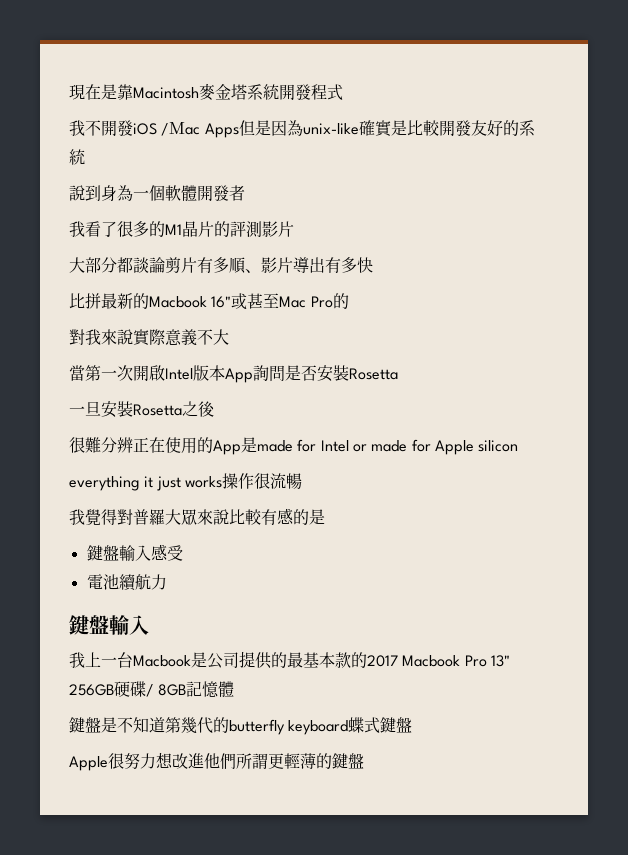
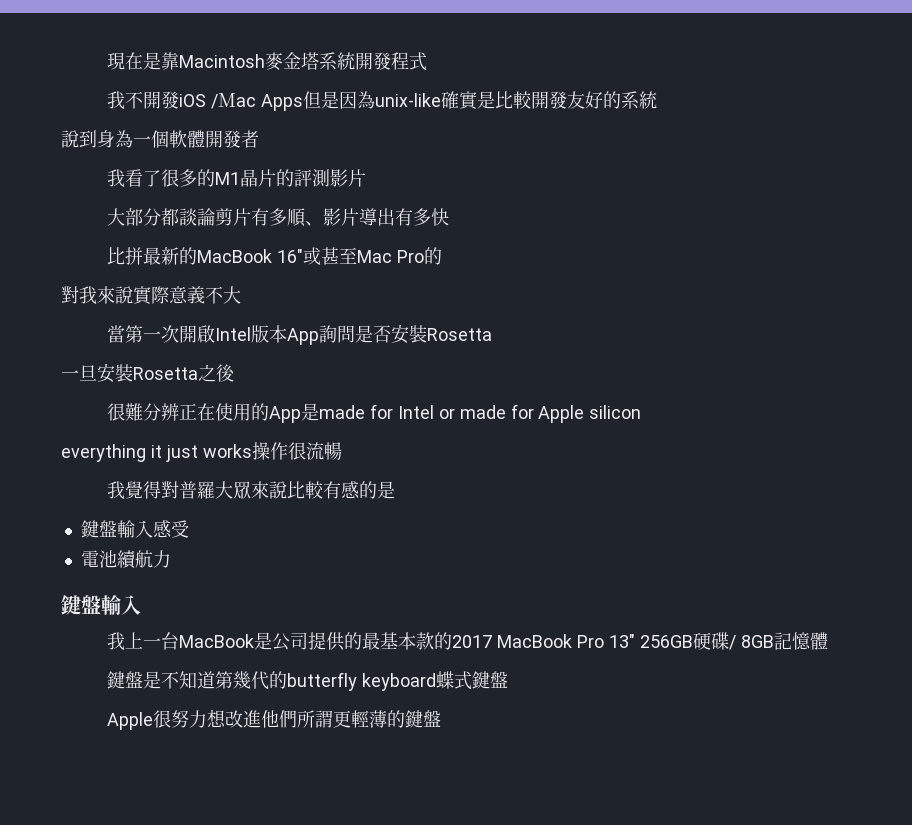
- 比拼最新的Macbook 16"或甚至Mac Pro的
+ 比拼最新的MacBook 16"或甚至Mac Pro的
- 我上一台Macbook是公司提供的最基本款的2017 Macbook Pro 13" 256GB硬碟/ 8GB記憶體
+ 我上一台MacBook是公司提供的最基本款的2017 MacBook Pro 13" 256GB硬碟/ 8GB記憶體

